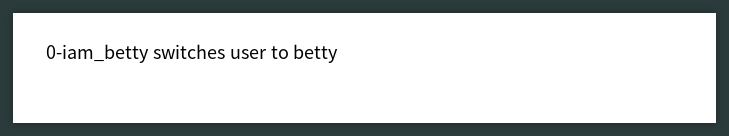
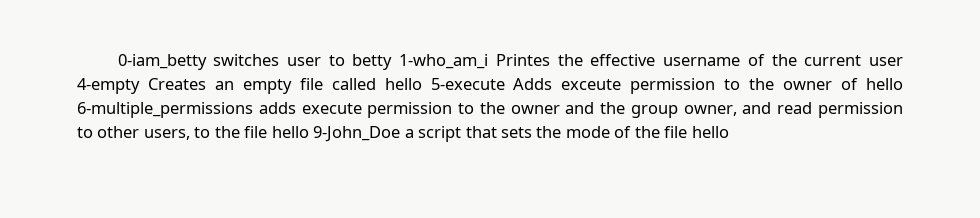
- 0-iam_betty switches user to betty
+ 0-iam_betty switches user to betty 1-who_am_i Printes the effective username of the current user 4-empty Creates an empty file called hello 5-execute Adds exceute permission to the owner of hello 6-multiple_permissions adds execute permission to the owner and the group owner, and read permission to other users, to the file hello 9-John_Doe a script that sets the mode of the file hello

